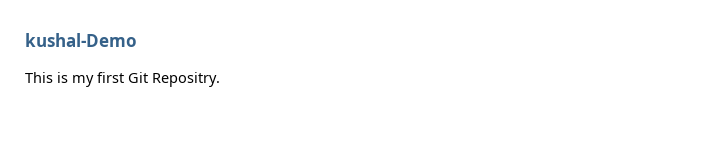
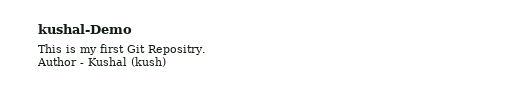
+ Author - Kushal (kush)

